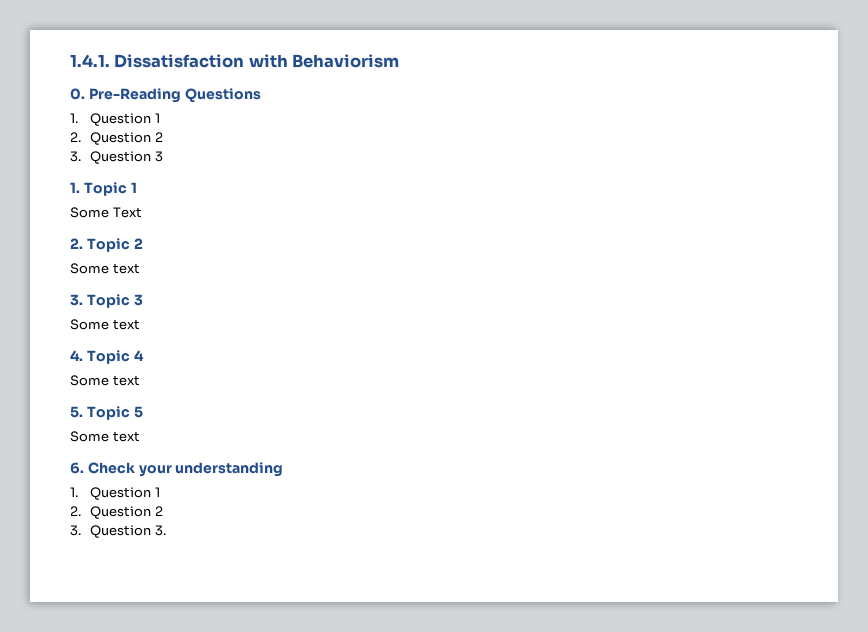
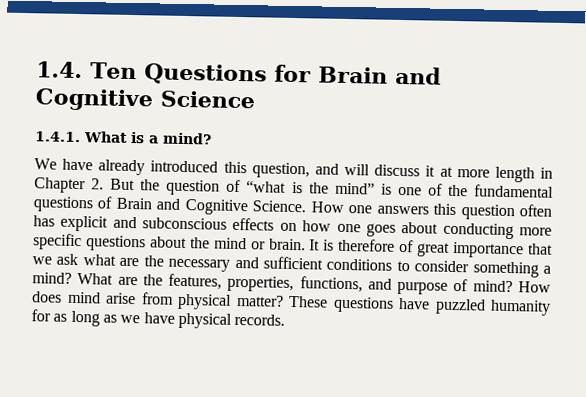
- 1.4.1. Dissatisfaction with Behaviorism
- 0. Pre-Reading Questions
- 1. Question 1
- 2. Question 2
- 3. Question 3
- 1. Topic 1
- Some Text
- 2. Topic 2
- Some text
- 3. Topic 3
- Some text
- 4. Topic 4
- Some text
- 5. Topic 5
- Some text
- 6. Check your understanding
- 1. Question 1
- 2. Question 2
- 3. Question 3.
+ 1.4. Ten Questions for Brain and Cognitive Science
+ 1.4.1. What is a mind?
+ We have already introduced this question, and will discuss it at more length in Chapter 2. But the question of “what is the mind” is one of the fundamental questions of Brain and Cognitive Science. How one answers this question often has explicit and subconscious effects on how one goes about conducting more specific questions about the mind or brain. It is therefore of great importance that we ask what are the necessary and sufficient conditions to consider something a mind? What are the features, properties, functions, and purpose of mind? How does mind arise from physical matter? These questions have puzzled humanity for as long as we have physical records.

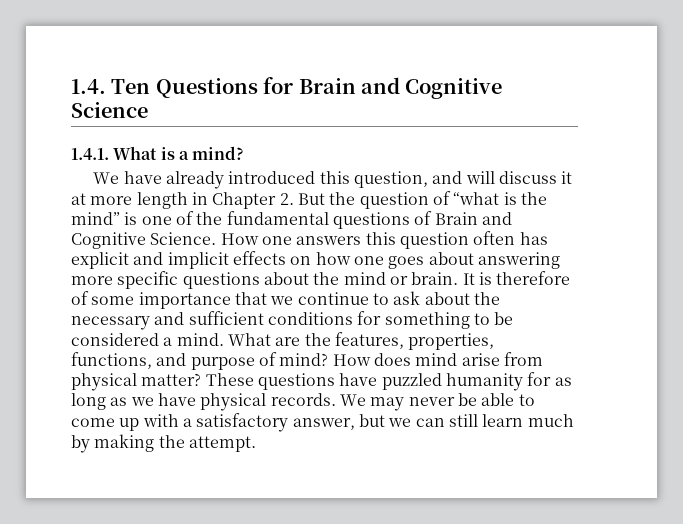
- How one answers this question often has explicit and subconscious effects on how one goes about conducting more specific questions about the mind or brain.
+ How one answers this question often has explicit and implicit effects on how one goes about answering more specific questions about the mind or brain.
- It is therefore of great importance that we ask what are the necessary and sufficient conditions to consider something a mind?
+ It is therefore of some importance that we continue to ask about the necessary and sufficient conditions for something to be considered a mind.
+ We may never be able to come up with a satisfactory answer, but we can still learn much by making the attempt.

